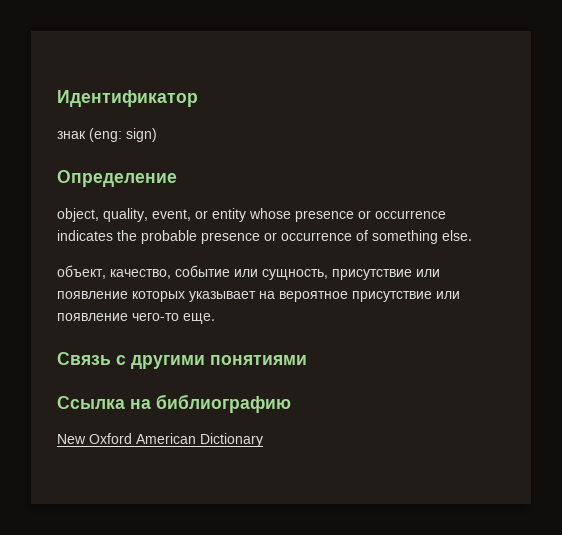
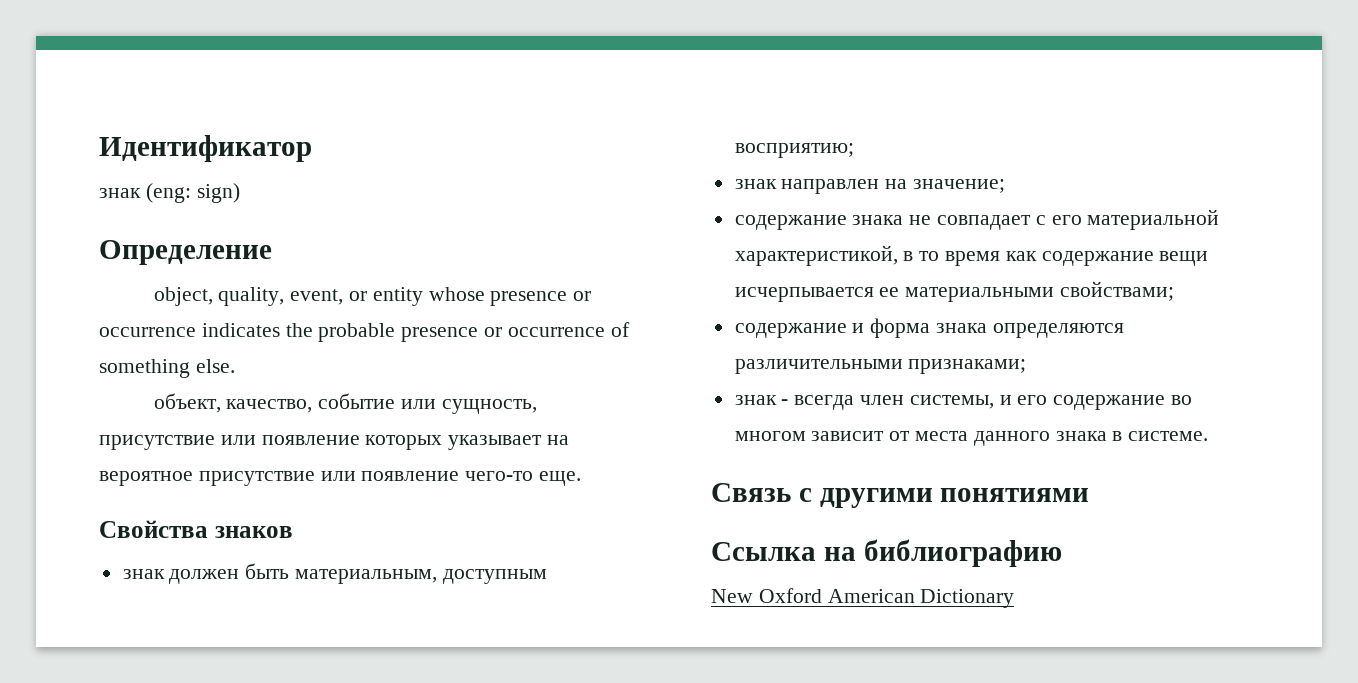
+ Свойства знаков
+ знак должен быть материальным, доступным восприятию;
+ знак направлен на значение;
+ содержание знака не совпадает с его материальной характеристикой, в то время как содержание вещи исчерпывается ее материальными свойствами;
+ содержание и форма знака определяются различительными признаками;
+ знак - всегда член системы, и его содержание во многом зависит от места данного знака в системе.

